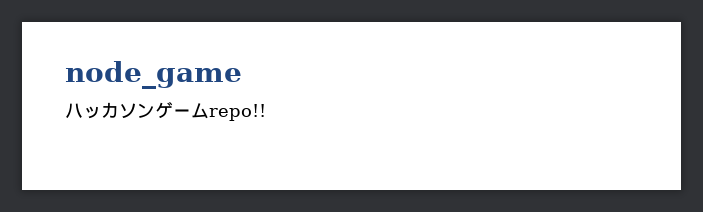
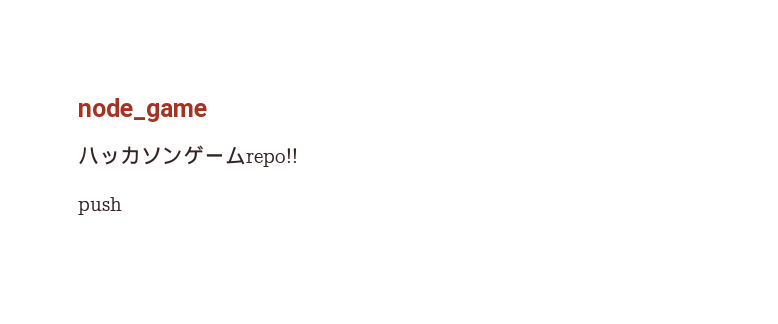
+ push

